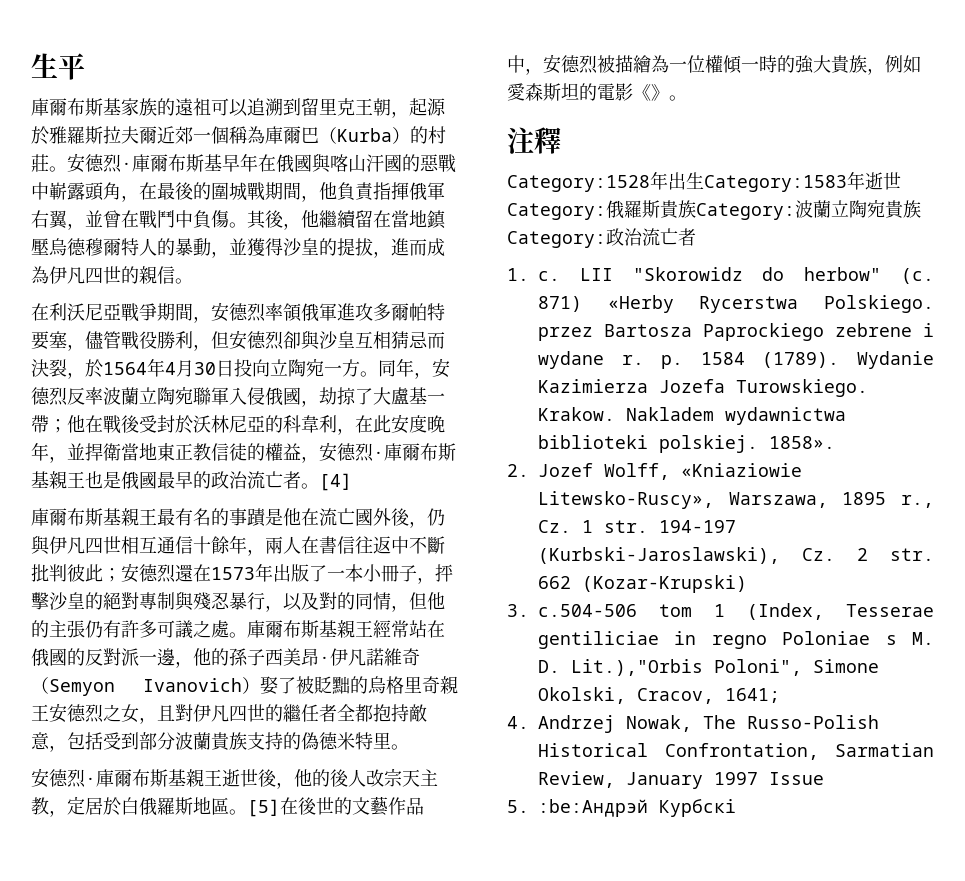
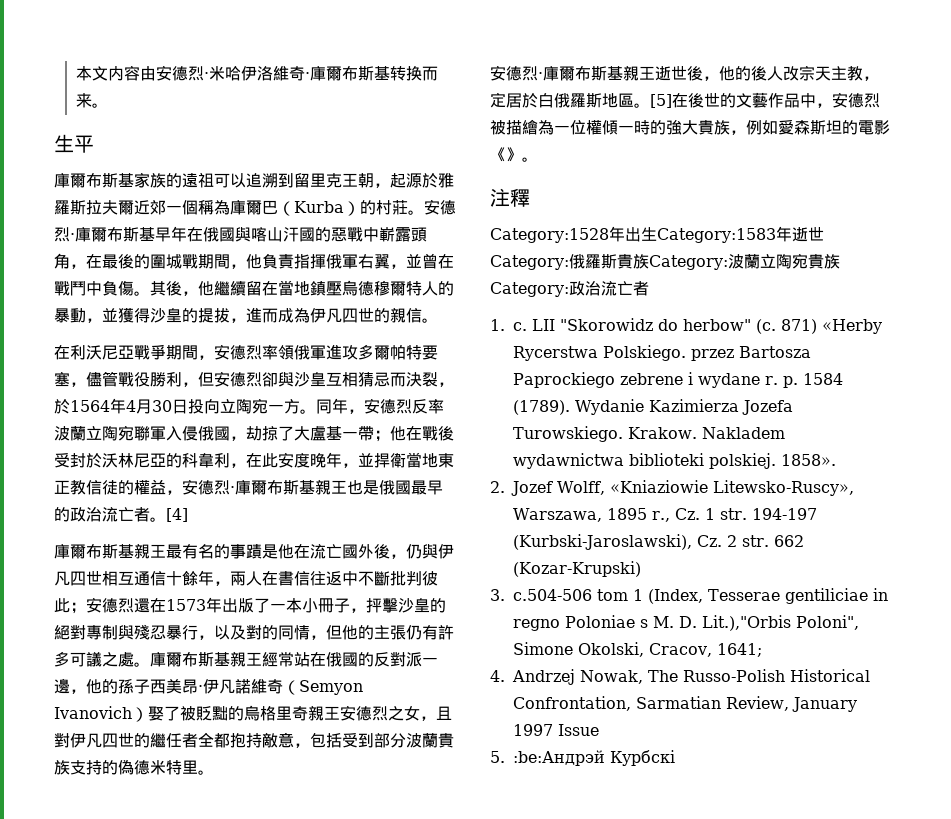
+ 本文内容由安德烈·米哈伊洛維奇·庫爾布斯基转换而来。

